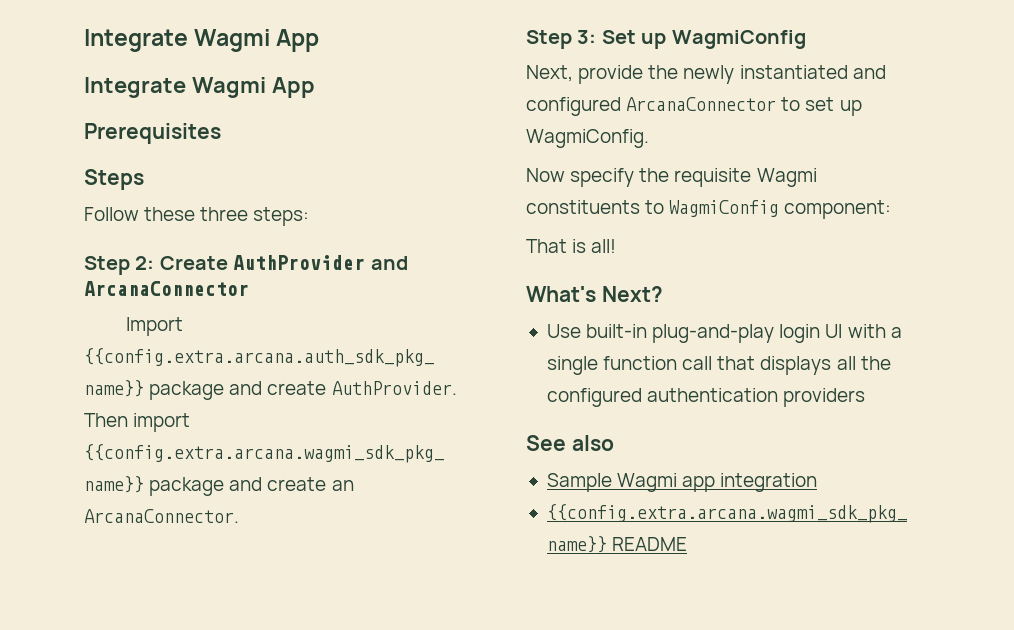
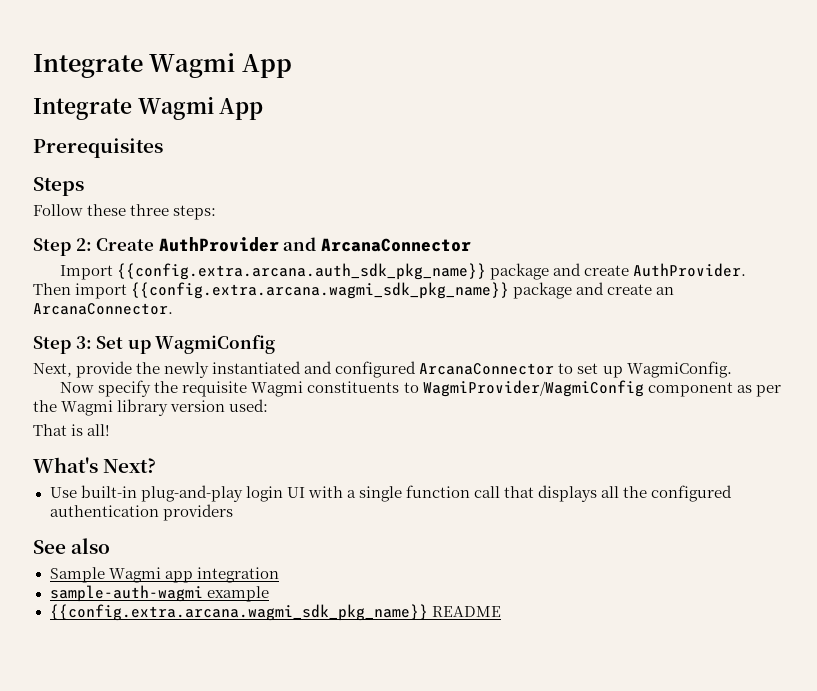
- Now specify the requisite Wagmi constituents to WagmiConfig component:
+ Now specify the requisite Wagmi constituents to WagmiProvider/WagmiConfig component as per the Wagmi library version used:
+ sample-auth-wagmi example

